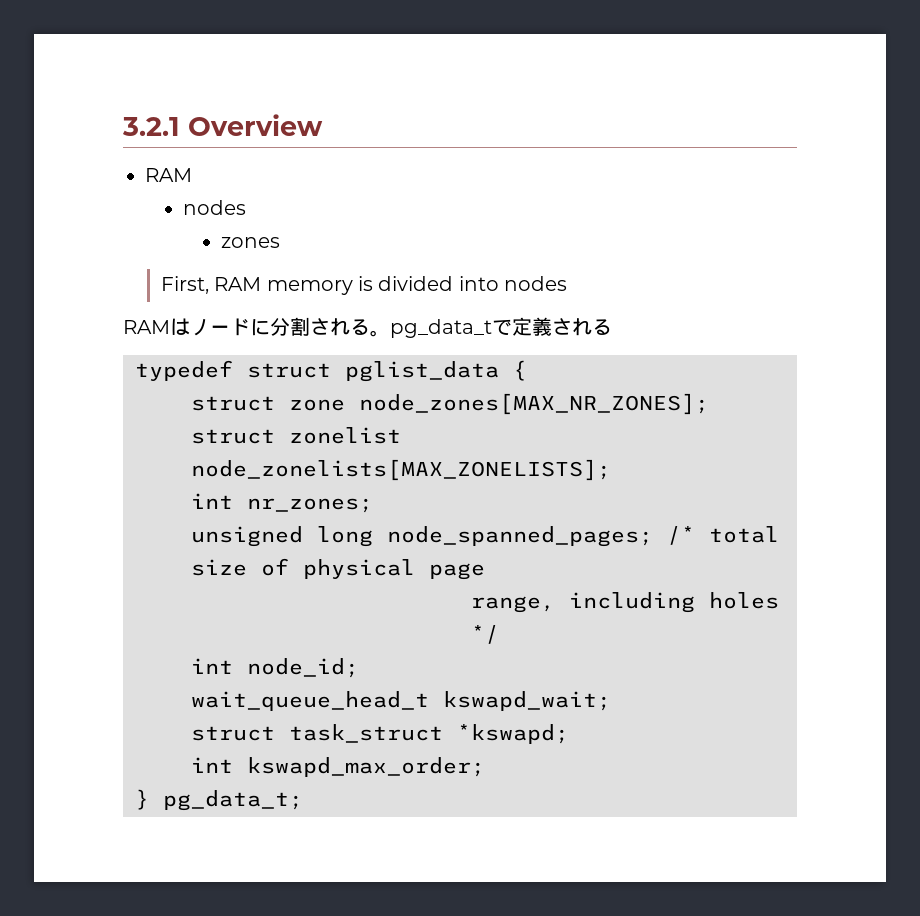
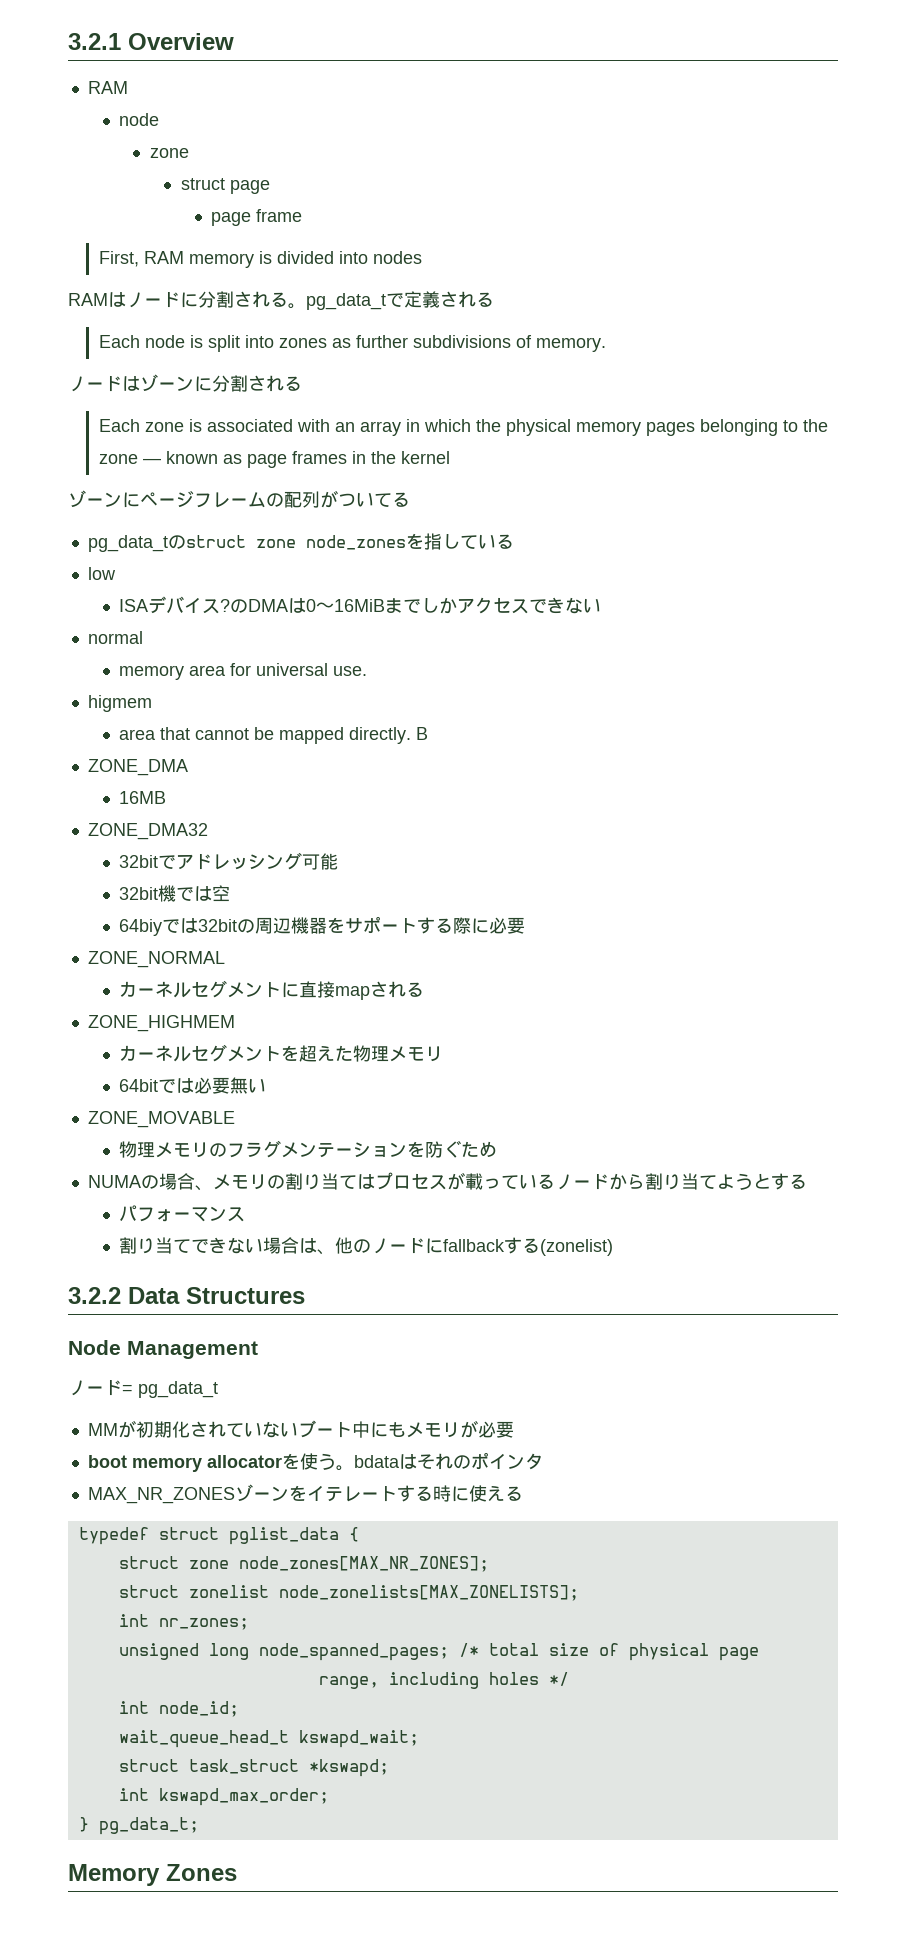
  3.2.1 Overview
  RAM
- nodes
- zones
+ node
+ zone
+ struct page
+ page frame
+ Each node is split into zones as further subdivisions of memory.
+ ノードはゾーンに分割される
+ Each zone is associated with an array in which the physical memory pages belonging to the zone — known as page frames in the kernel
+ ゾーンにページフレームの配列がついてる
+ pg_data_tのstruct zone node_zonesを指している
+ low
+ ISAデバイス?のDMAは0〜16MiBまでしかアクセスできない
+ normal
+ memory area for universal use.
+ higmem
+ area that cannot be mapped directly. B
+ ZONE_DMA
+ 16MB
+ ZONE_DMA32
+ 32bitでアドレッシング可能
+ 32bit機では空
+ 64biyでは32bitの周辺機器をサポートする際に必要
+ ZONE_NORMAL
+ カーネルセグメントに直接mapされる
+ ZONE_HIGHMEM
+ カーネルセグメントを超えた物理メモリ
+ 64bitでは必要無い
+ ZONE_MOVABLE
+ 物理メモリのフラグメンテーションを防ぐため
+ NUMAの場合、メモリの割り当てはプロセスが載っているノードから割り当てようとする
+ パフォーマンス
+ 割り当てできない場合は、他のノードにfallbackする(zonelist)
+ 3.2.2 Data Structures
+ Node Management
+ ノード= pg_data_t
+ MMが初期化されていないブート中にもメモリが必要
+ boot memory allocatorを使う。bdataはそれのポインタ
+ MAX_NR_ZONESゾーンをイテレートする時に使える
+ Memory Zones

